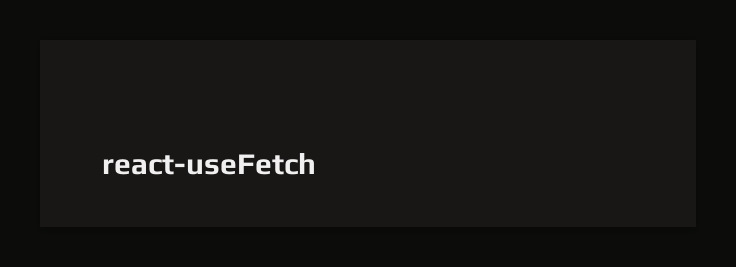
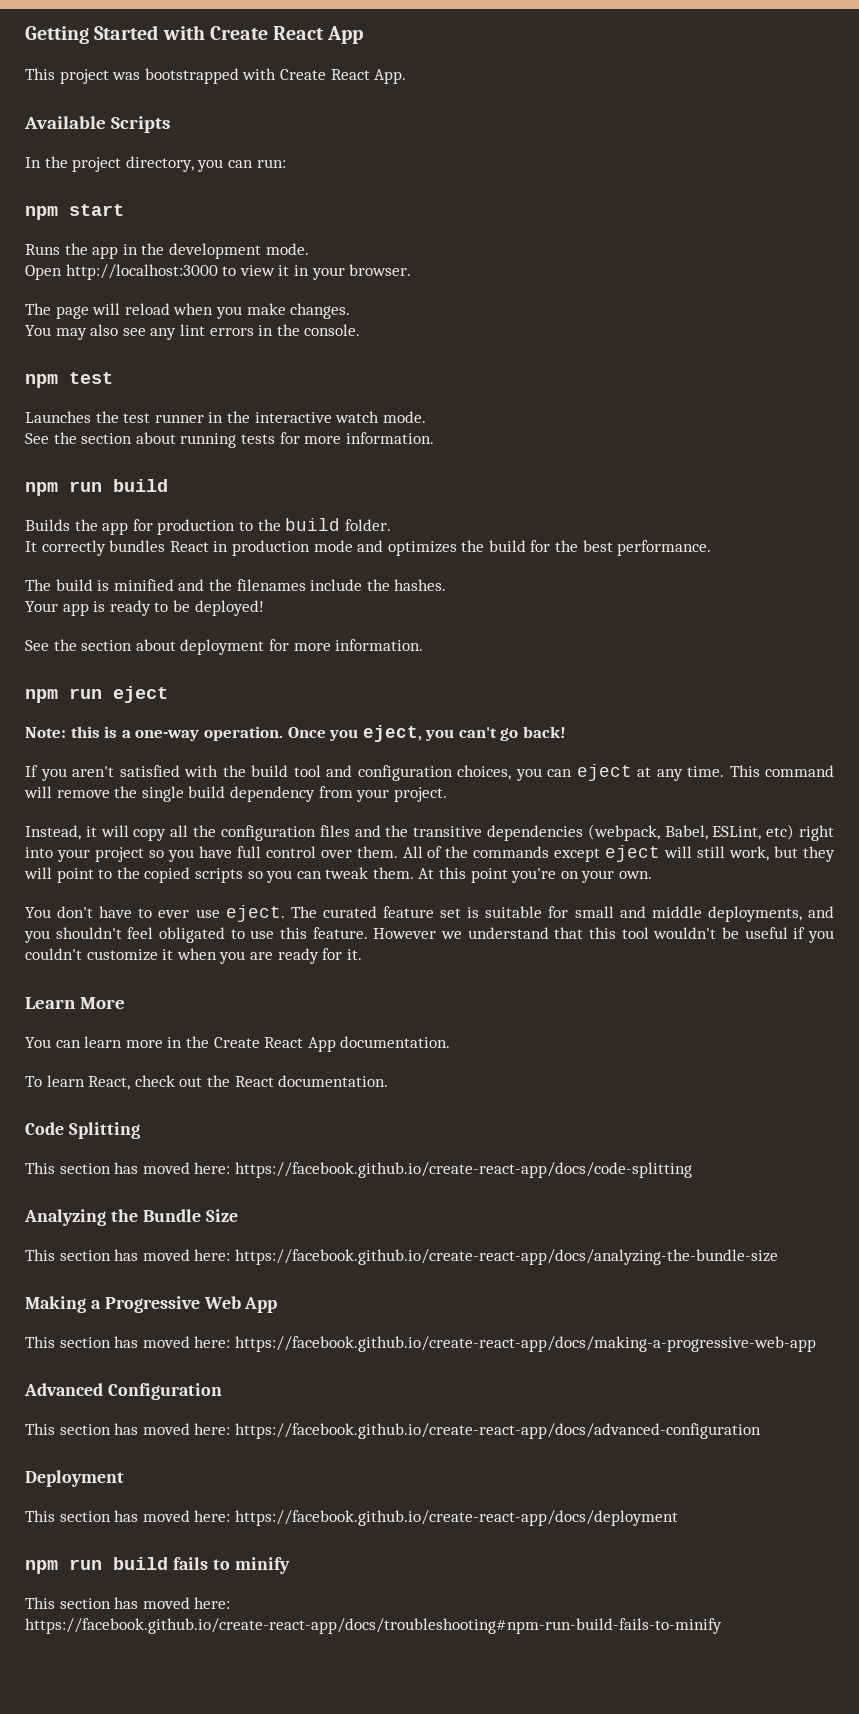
- react-useFetch
+ Getting Started with Create React App
+ This project was bootstrapped with Create React App.
+ Available Scripts
+ In the project directory, you can run:
+ npm start
+ Runs the app in the development mode.
+ Open http://localhost:3000 to view it in your browser.
+ The page will reload when you make changes.
+ You may also see any lint errors in the console.
+ npm test
+ Launches the test runner in the interactive watch mode.
+ See the section about running tests for more information.
+ npm run build
+ Builds the app for production to the build folder.
+ It correctly bundles React in production mode and optimizes the build for the best performance.
+ The build is minified and the filenames include the hashes.
+ Your app is ready to be deployed!
+ See the section about deployment for more information.
+ npm run eject
+ Note: this is a one-way operation. Once you eject, you can't go back!
+ If you aren't satisfied with the build tool and configuration choices, you can eject at any time. This command will remove the single build dependency from your project.
+ Instead, it will copy all the configuration files and the transitive dependencies (webpack, Babel, ESLint, etc) right into your project so you have full control over them. All of the commands except eject will still work, but they will point to the copied scripts so you can tweak them. At this point you're on your own.
+ You don't have to ever use eject. The curated feature set is suitable for small and middle deployments, and you shouldn't feel obligated to use this feature. However we understand that this tool wouldn't be useful if you couldn't customize it when you are ready for it.
+ Learn More
+ You can learn more in the Create React App documentation.
+ To learn React, check out the React documentation.
+ Code Splitting
+ This section has moved here: https://facebook.github.io/create-react-app/docs/code-splitting
+ Analyzing the Bundle Size
+ This section has moved here: https://facebook.github.io/create-react-app/docs/analyzing-the-bundle-size
+ Making a Progressive Web App
+ This section has moved here: https://facebook.github.io/create-react-app/docs/making-a-progressive-web-app
+ Advanced Configuration
+ This section has moved here: https://facebook.github.io/create-react-app/docs/advanced-configuration
+ Deployment
+ This section has moved here: https://facebook.github.io/create-react-app/docs/deployment
+ npm run build fails to minify
+ This section has moved here: https://facebook.github.io/create-react-app/docs/troubleshooting#npm-run-build-fails-to-minify

